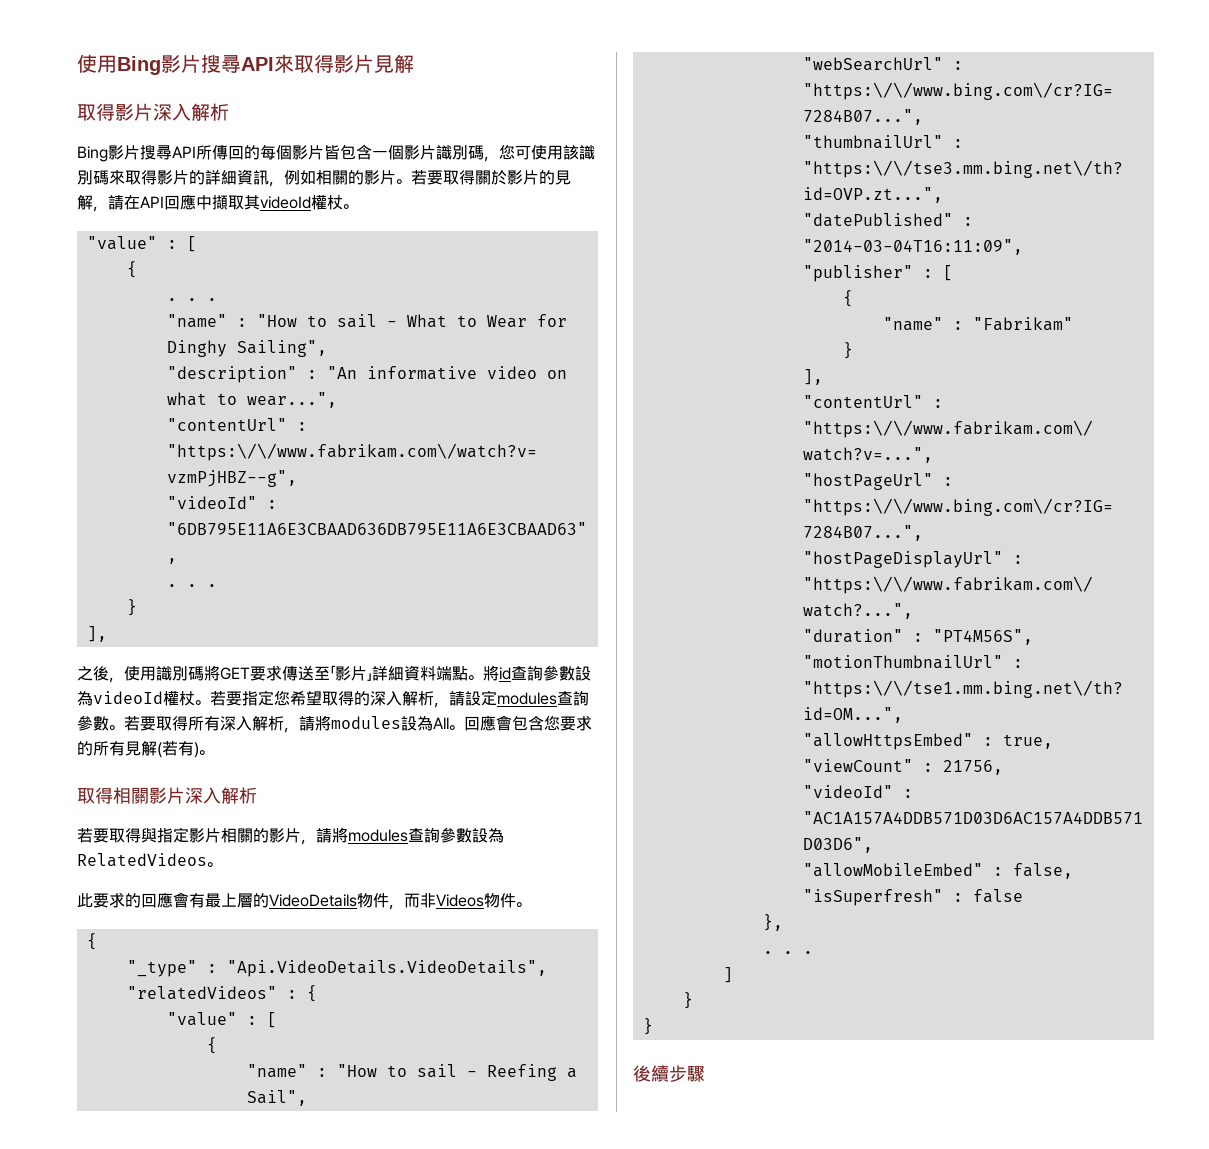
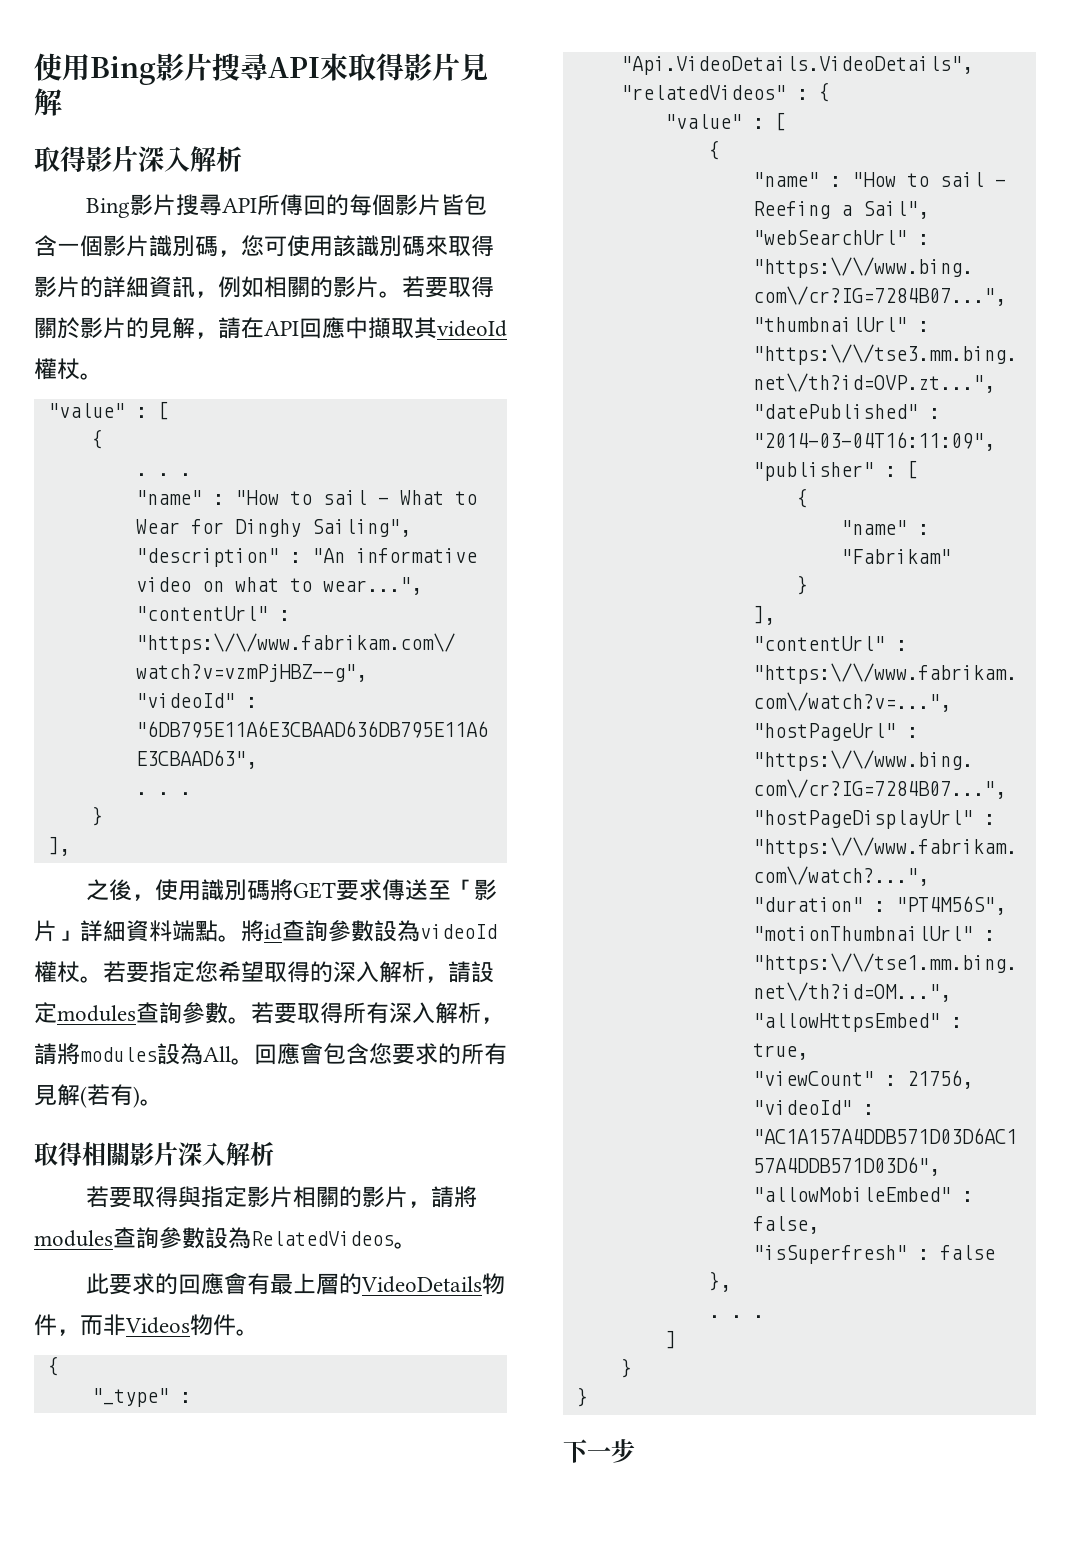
- 後續步驟
+ 下一步

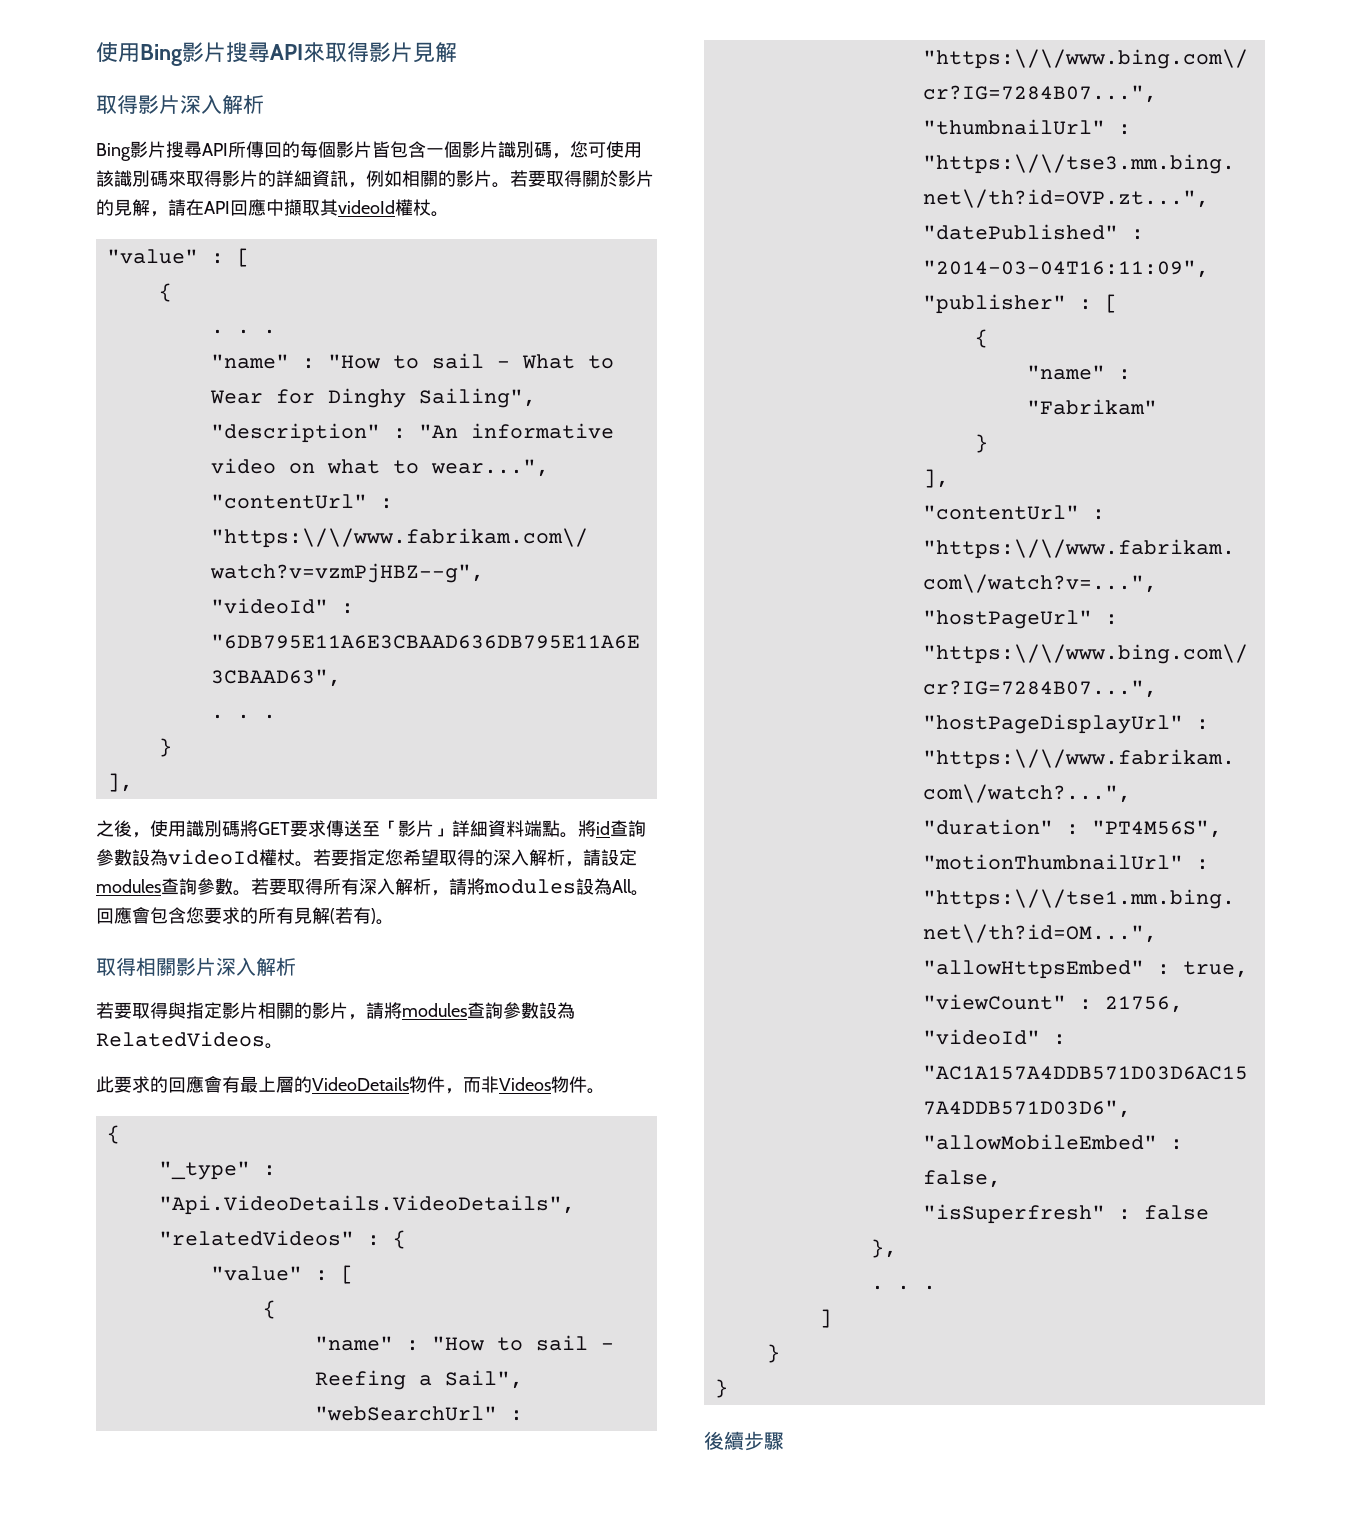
- 下一步
+ 後續步驟

